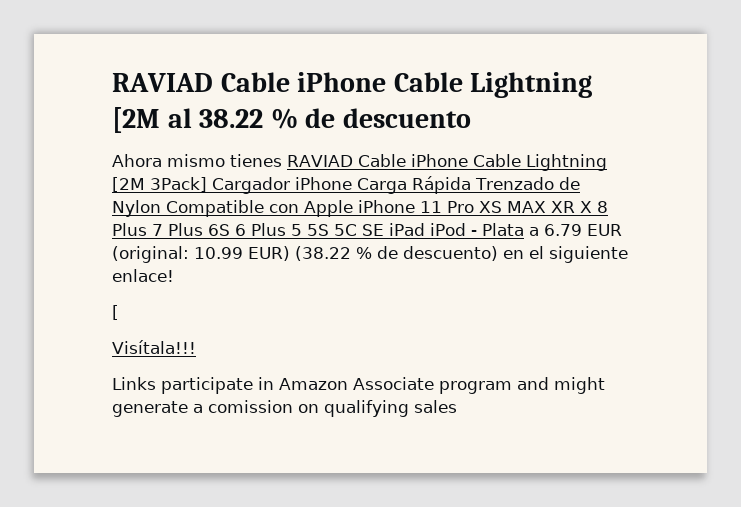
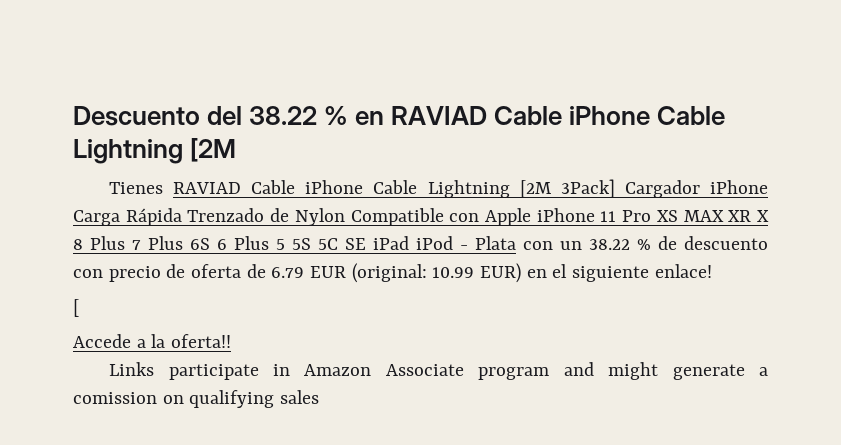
- RAVIAD Cable iPhone Cable Lightning [2M al 38.22 % de descuento
- Ahora mismo tienes RAVIAD Cable iPhone Cable Lightning [2M 3Pack] Cargador iPhone Carga Rápida Trenzado de Nylon Compatible con Apple iPhone 11 Pro XS MAX XR X 8 Plus 7 Plus 6S 6 Plus 5 5S 5C SE iPad iPod - Plata a 6.79 EUR (original: 10.99 EUR) (38.22 % de descuento) en el siguiente enlace!
+ Descuento del 38.22 % en RAVIAD Cable iPhone Cable Lightning [2M
+ Tienes RAVIAD Cable iPhone Cable Lightning [2M 3Pack] Cargador iPhone Carga Rápida Trenzado de Nylon Compatible con Apple iPhone 11 Pro XS MAX XR X 8 Plus 7 Plus 6S 6 Plus 5 5S 5C SE iPad iPod - Plata con un 38.22 % de descuento con precio de oferta de 6.79 EUR (original: 10.99 EUR) en el siguiente enlace!
- Visítala!!!
+ Accede a la oferta!!

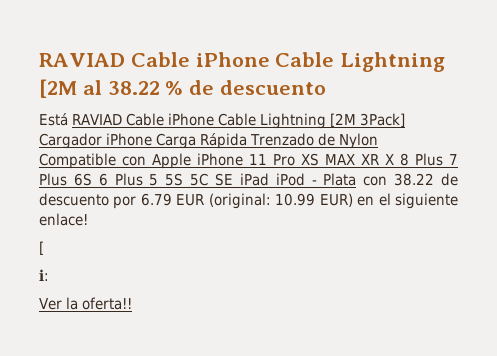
- Descuento del 38.22 % en RAVIAD Cable iPhone Cable Lightning [2M
- Tienes RAVIAD Cable iPhone Cable Lightning [2M 3Pack] Cargador iPhone Carga Rápida Trenzado de Nylon Compatible con Apple iPhone 11 Pro XS MAX XR X 8 Plus 7 Plus 6S 6 Plus 5 5S 5C SE iPad iPod - Plata con un 38.22 % de descuento con precio de oferta de 6.79 EUR (original: 10.99 EUR) en el siguiente enlace!
+ RAVIAD Cable iPhone Cable Lightning [2M al 38.22 % de descuento
+ Está RAVIAD Cable iPhone Cable Lightning [2M 3Pack] Cargador iPhone Carga Rápida Trenzado de Nylon Compatible con Apple iPhone 11 Pro XS MAX XR X 8 Plus 7 Plus 6S 6 Plus 5 5S 5C SE iPad iPod - Plata con 38.22 de descuento por 6.79 EUR (original: 10.99 EUR) en el siguiente enlace!
- Accede a la oferta!!
+ ℹ:
+ Ver la oferta!!
- Links participate in Amazon Associate program and might generate a comission on qualifying sales

